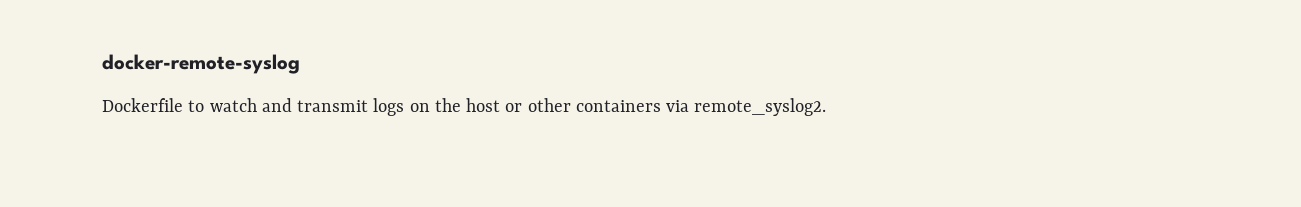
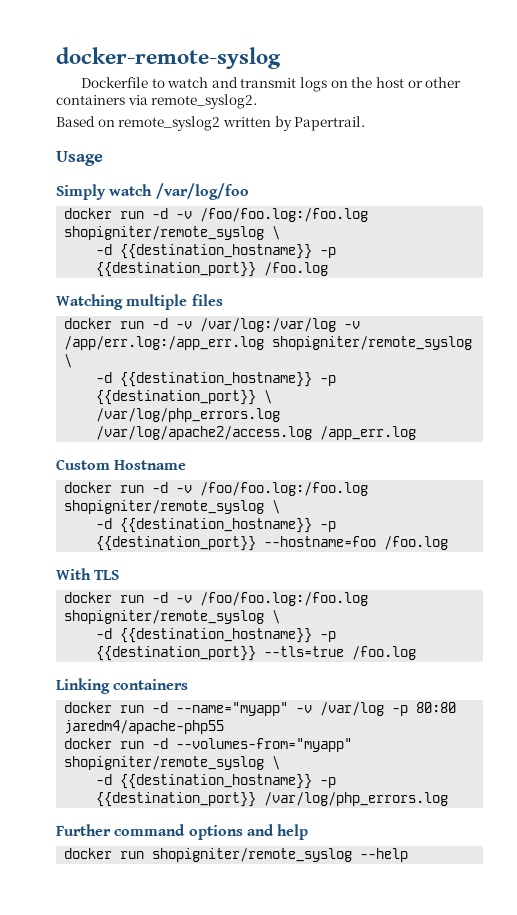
+ Based on remote_syslog2 written by Papertrail.
+ Usage
+ Simply watch /var/log/foo
+ docker run -d -v /foo/foo.log:/foo.log shopigniter/remote_syslog \
+ -d {{destination_hostname}} -p {{destination_port}} /foo.log
+ Watching multiple files
+ docker run -d -v /var/log:/var/log -v /app/err.log:/app_err.log shopigniter/remote_syslog \
+ -d {{destination_hostname}} -p {{destination_port}} \
+ /var/log/php_errors.log /var/log/apache2/access.log /app_err.log
+ Custom Hostname
+ docker run -d -v /foo/foo.log:/foo.log shopigniter/remote_syslog \
+ -d {{destination_hostname}} -p {{destination_port}} --hostname=foo /foo.log
+ With TLS
+ docker run -d -v /foo/foo.log:/foo.log shopigniter/remote_syslog \
+ -d {{destination_hostname}} -p {{destination_port}} --tls=true /foo.log
+ Linking containers
+ docker run -d --name="myapp" -v /var/log -p 80:80 jaredm4/apache-php55
+ docker run -d --volumes-from="myapp" shopigniter/remote_syslog \
+ -d {{destination_hostname}} -p {{destination_port}} /var/log/php_errors.log
+ Further command options and help
+ docker run shopigniter/remote_syslog --help

